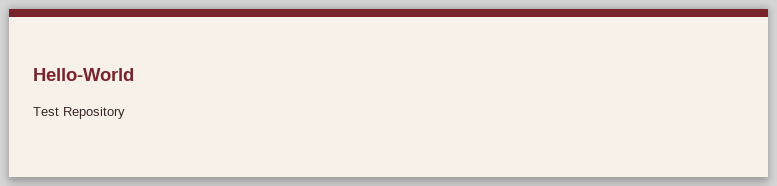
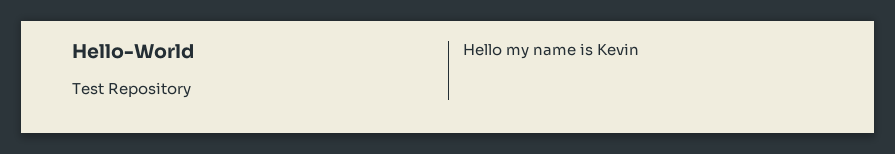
+ Hello my name is Kevin

